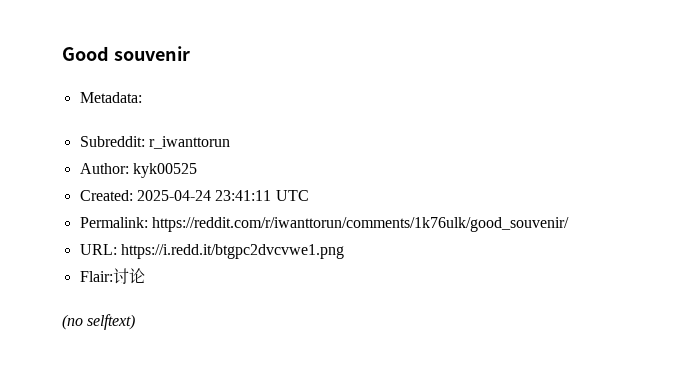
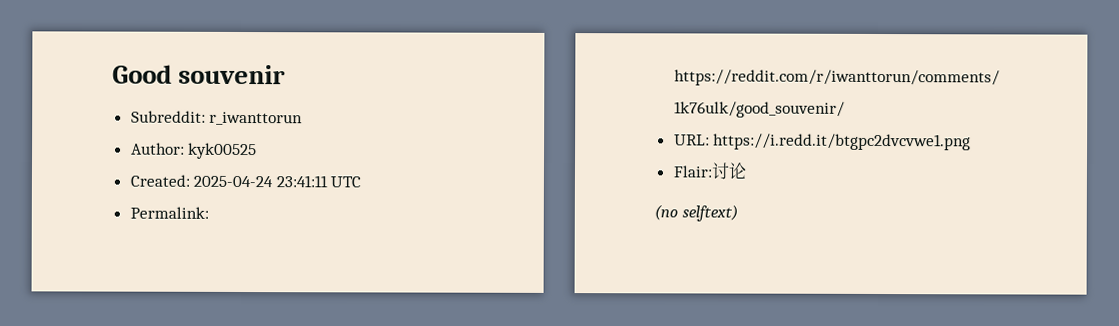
- Metadata:

